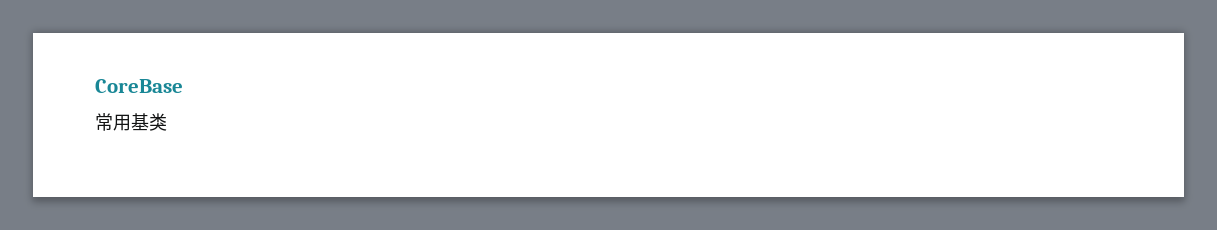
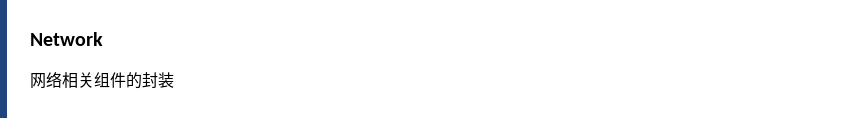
- CoreBase
- 常用基类
+ Network
+ 网络相关组件的封装

